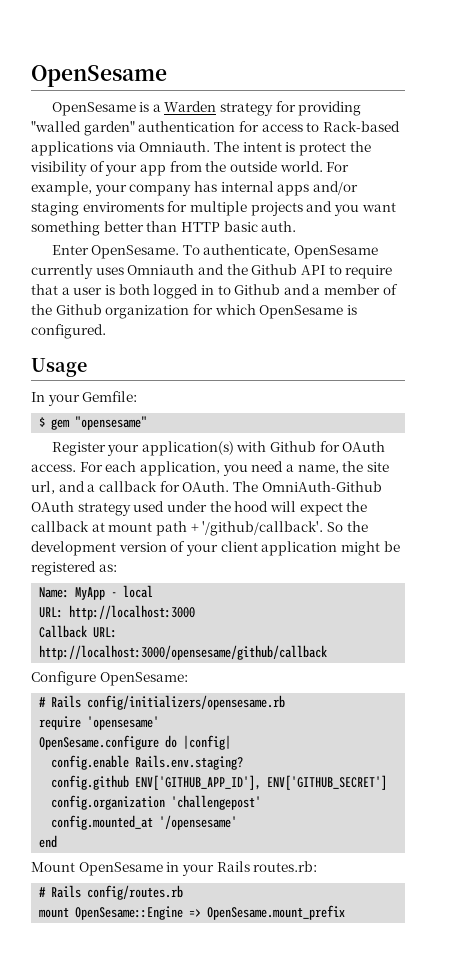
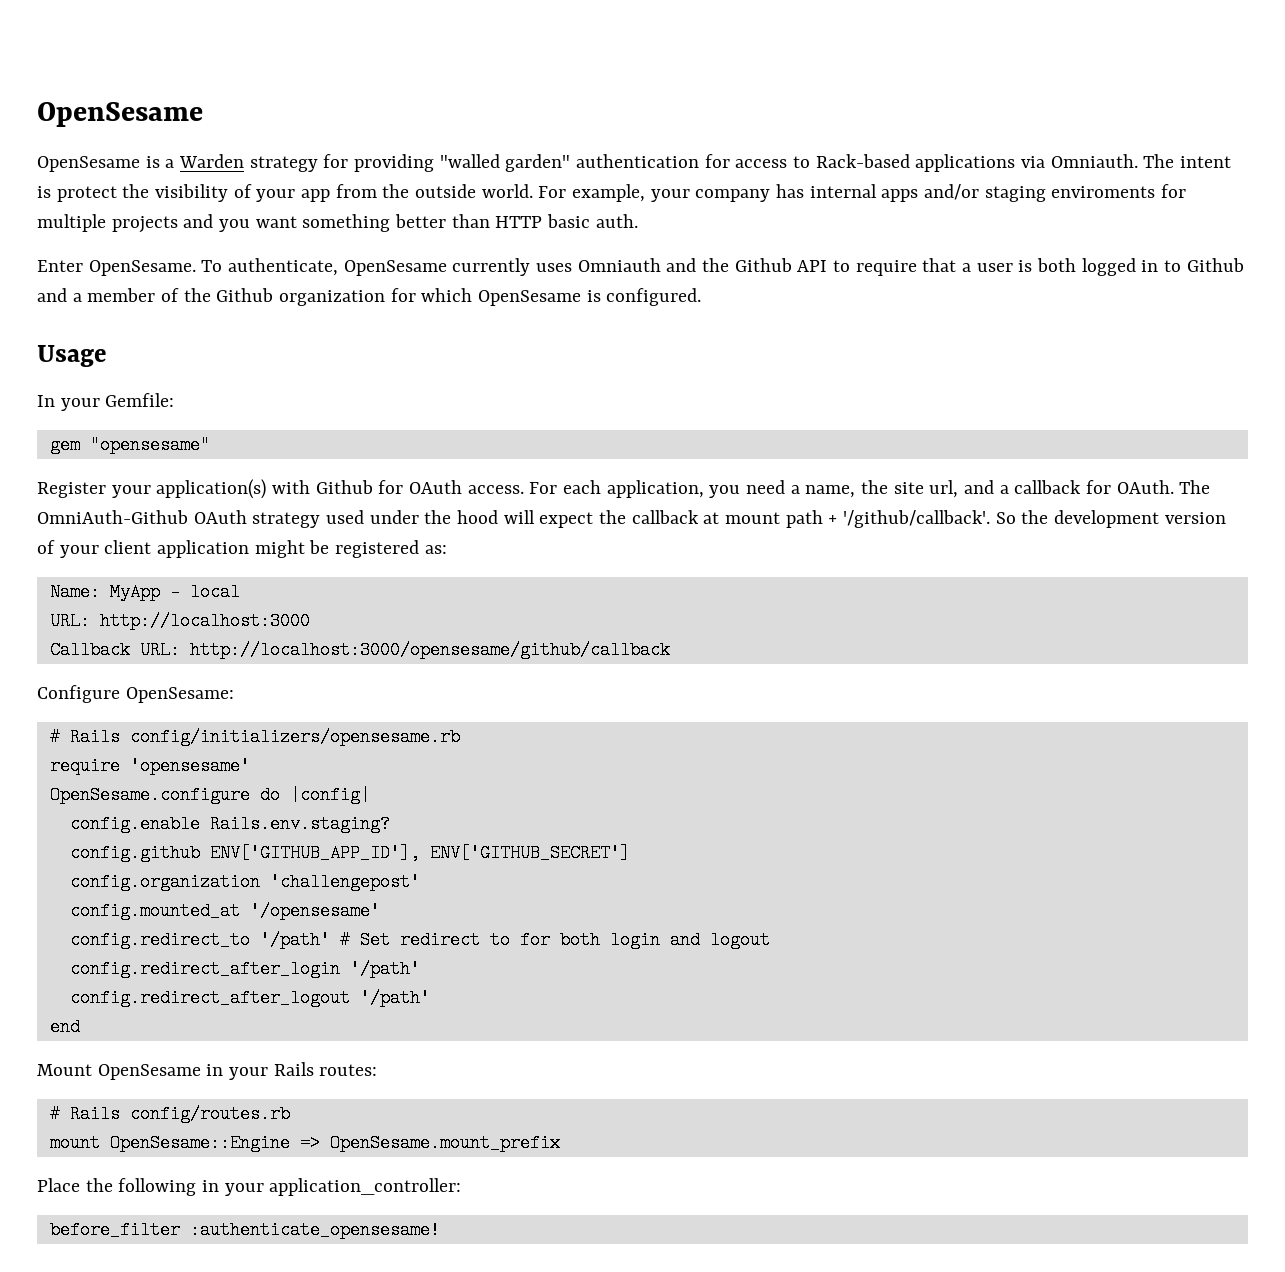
- $ gem "opensesame"
+ gem "opensesame"
+ config.redirect_to '/path' # Set redirect to for both login and logout
+ config.redirect_after_login '/path'
+ config.redirect_after_logout '/path'
- Mount OpenSesame in your Rails routes.rb:
+ Mount OpenSesame in your Rails routes:
+ Place the following in your application_controller:
+ before_filter :authenticate_opensesame!

